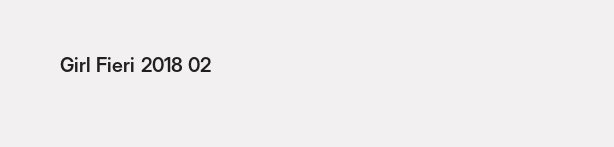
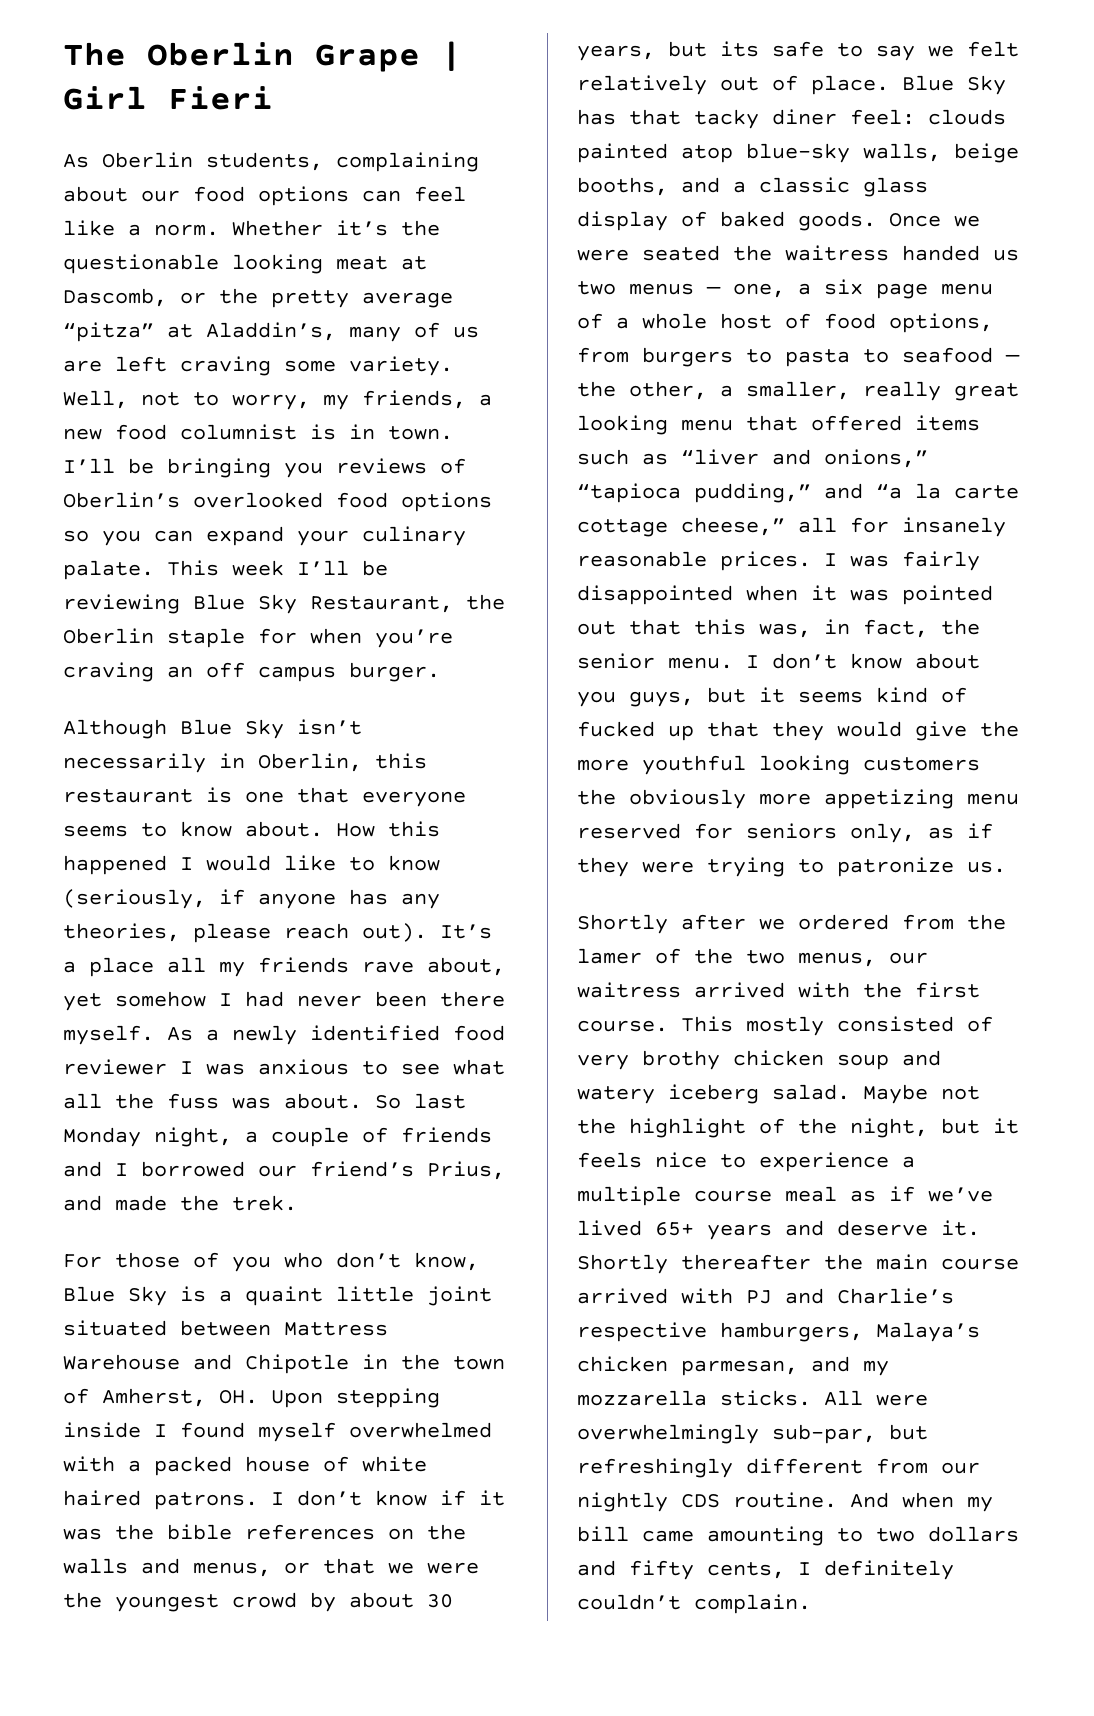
- Girl Fieri 2018 02
+ The Oberlin Grape | Girl Fieri
+ As Oberlin students, complaining about our food options can feel like a norm. Whether it’s the questionable looking meat at Dascomb, or the pretty average “pitza” at Aladdin’s, many of us are left craving some variety. Well, not to worry, my friends, a new food columnist is in town. I’ll be bringing you reviews of Oberlin’s overlooked food options so you can expand your culinary palate. This week I’ll be reviewing Blue Sky Restaurant, the Oberlin staple for when you’re craving an off campus burger.
+ Although Blue Sky isn’t necessarily in Oberlin, this restaurant is one that everyone seems to know about. How this happened I would like to know (seriously, if anyone has any theories, please reach out). It’s a place all my friends rave about, yet somehow I had never been there myself. As a newly identified food reviewer I was anxious to see what all the fuss was about. So last Monday night, a couple of friends and I borrowed our friend’s Prius, and made the trek.
+ For those of you who don’t know, Blue Sky is a quaint little joint situated between Mattress Warehouse and Chipotle in the town of Amherst, OH. Upon stepping inside I found myself overwhelmed with a packed house of white haired patrons. I don’t know if it was the bible references on the walls and menus, or that we were the youngest crowd by about 30 years, but its safe to say we felt relatively out of place. Blue Sky has that tacky diner feel: clouds painted atop blue-sky walls, beige booths, and a classic glass display of baked goods. Once we were seated the waitress handed us two menus — one, a six page menu of a whole host of food options, from burgers to pasta to seafood — the other, a smaller, really great looking menu that offered items such as “liver and onions,” “tapioca pudding,” and “a la carte cottage cheese,” all for insanely reasonable prices. I was fairly disappointed when it was pointed out that this was, in fact, the senior menu. I don’t know about you guys, but it seems kind of fucked up that they would give the more youthful looking customers the obviously more appetizing menu reserved for seniors only, as if they were trying to patronize us.
+ Shortly after we ordered from the lamer of the two menus, our waitress arrived with the first course. This mostly consisted of very brothy chicken soup and watery iceberg salad. Maybe not the highlight of the night, but it feels nice to experience a multiple course meal as if we’ve lived 65+ years and deserve it. Shortly thereafter the main course arrived with PJ and Charlie’s respective hamburgers, Malaya’s chicken parmesan, and my mozzarella sticks. All were overwhelmingly sub-par, but refreshingly different from our nightly CDS routine. And when my bill came amounting to two dollars and fifty cents, I definitely couldn’t complain.

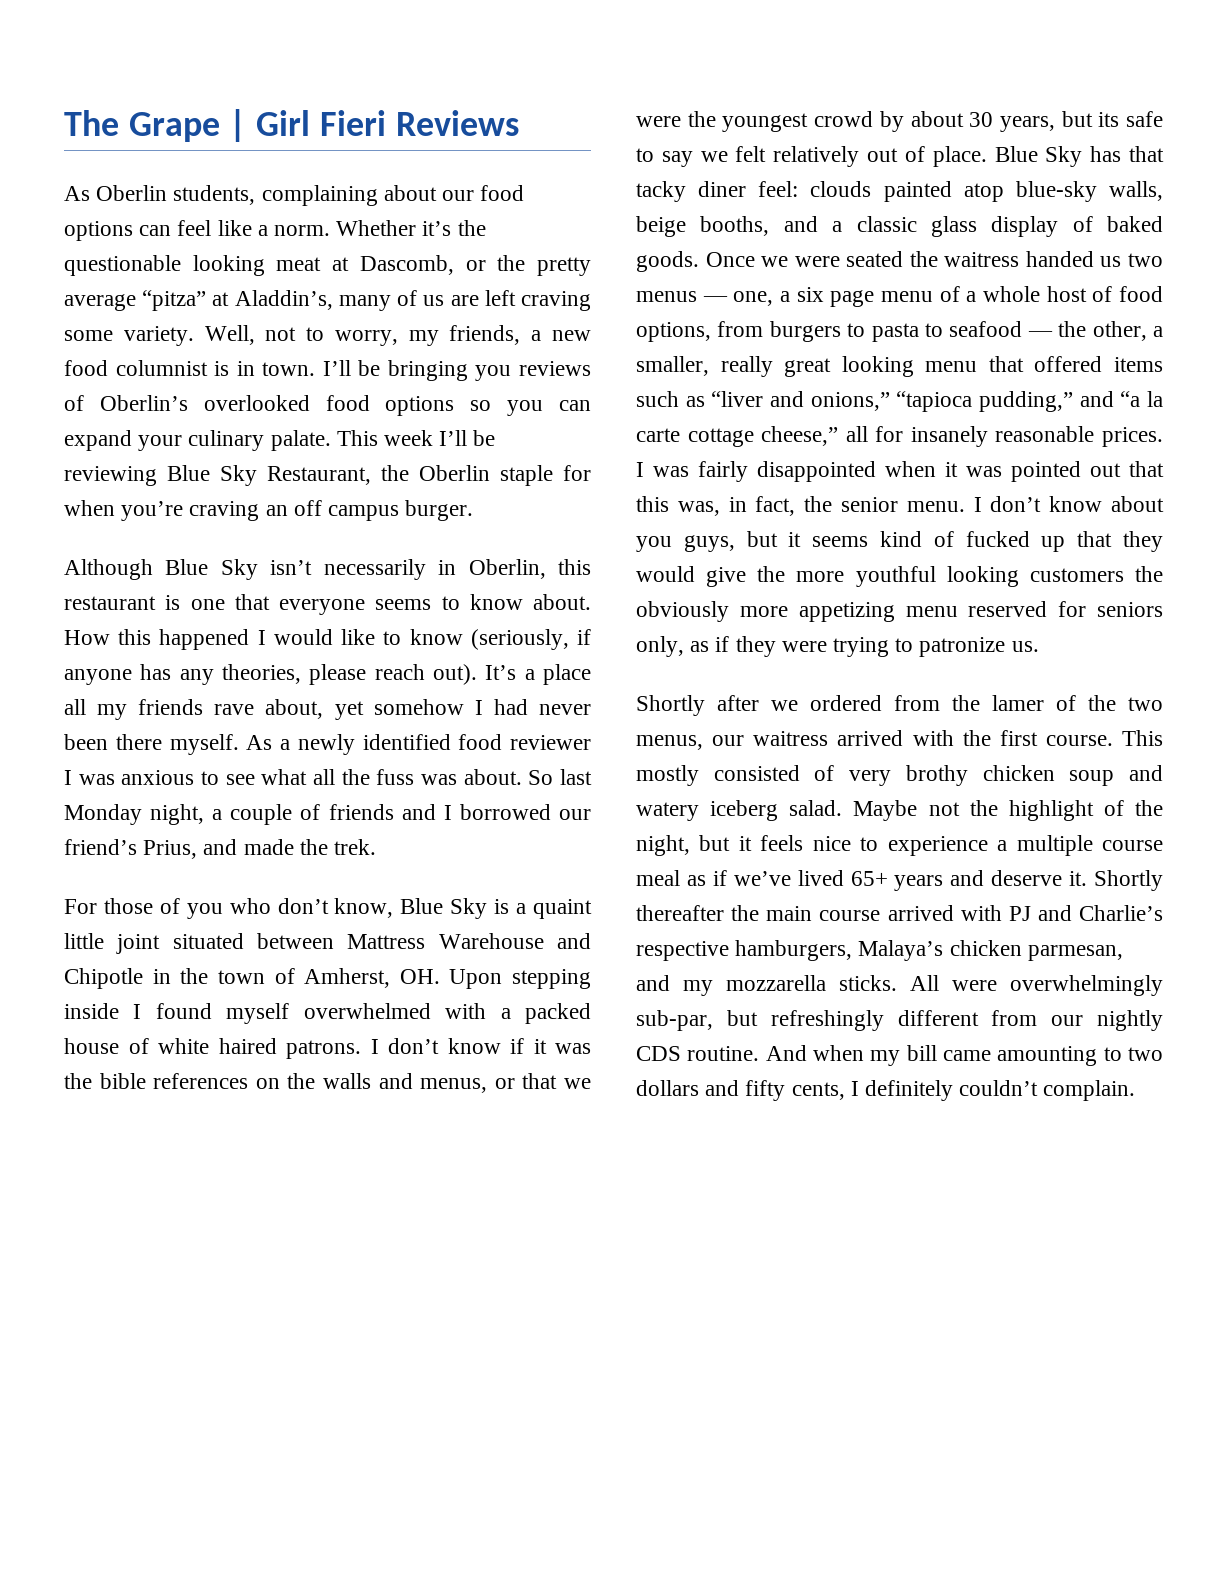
- The Oberlin Grape | Girl Fieri
+ The Grape | Girl Fieri Reviews

